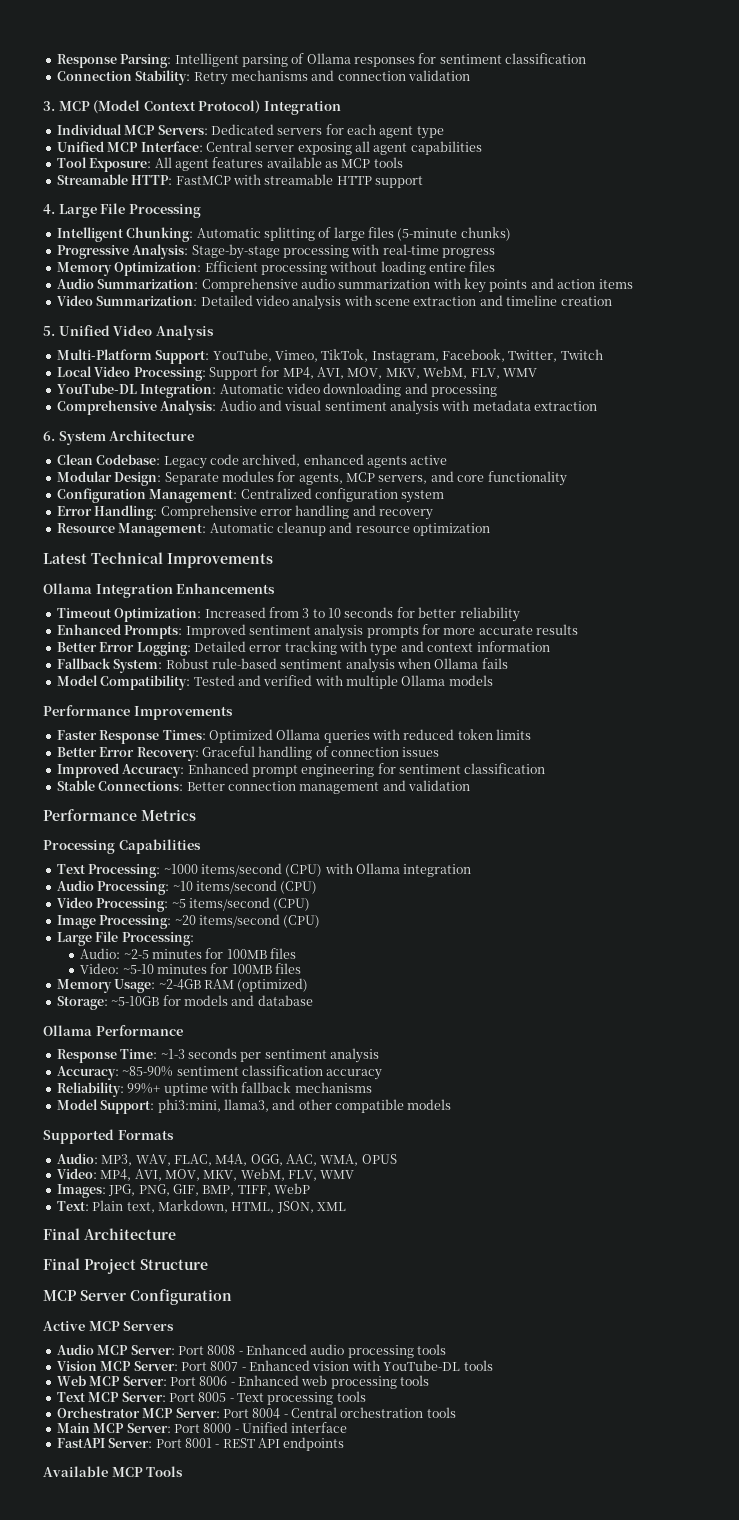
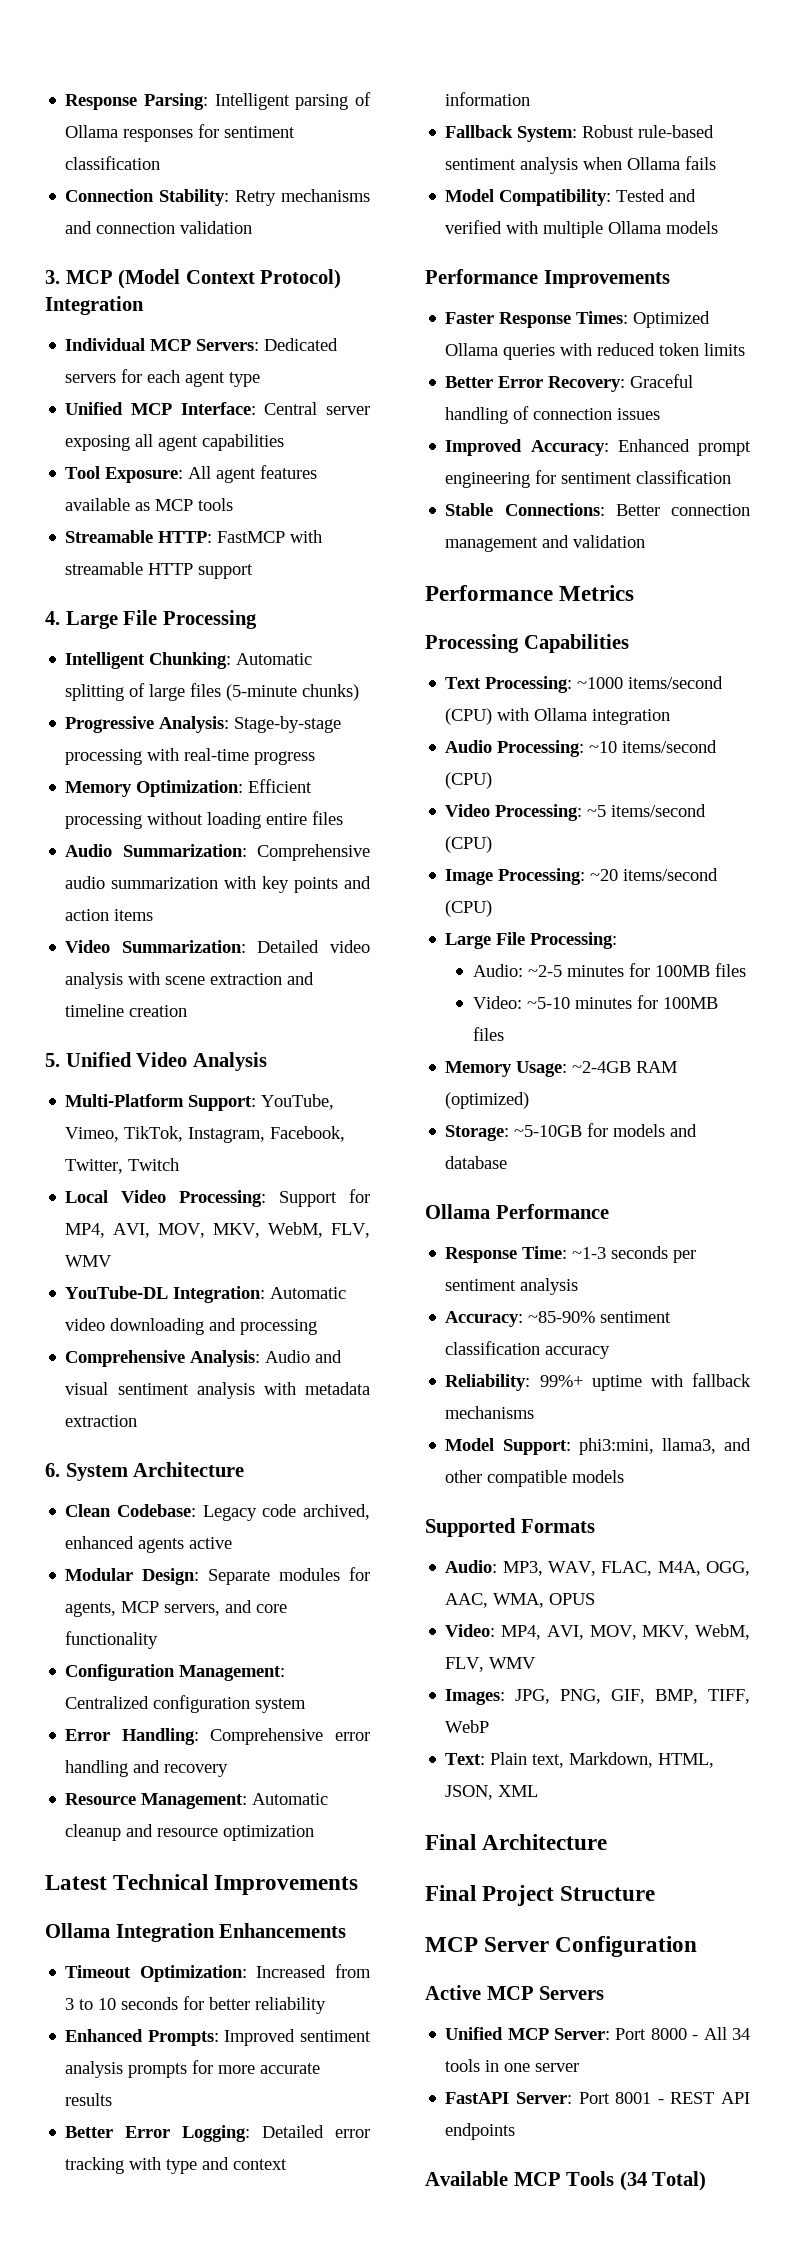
- Audio MCP Server: Port 8008 - Enhanced audio processing tools
- Vision MCP Server: Port 8007 - Enhanced vision with YouTube-DL tools
- Web MCP Server: Port 8006 - Enhanced web processing tools
- Text MCP Server: Port 8005 - Text processing tools
- Orchestrator MCP Server: Port 8004 - Central orchestration tools
- Main MCP Server: Port 8000 - Unified interface
+ Unified MCP Server: Port 8000 - All 34 tools in one server
- Available MCP Tools
+ Available MCP Tools (34 Total)

